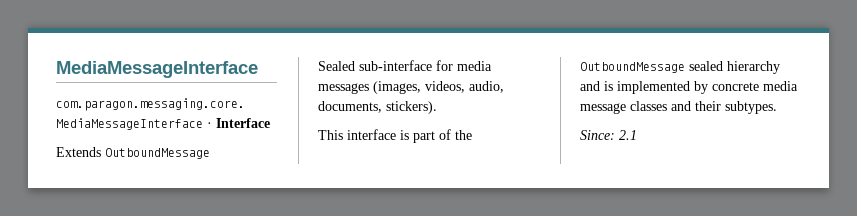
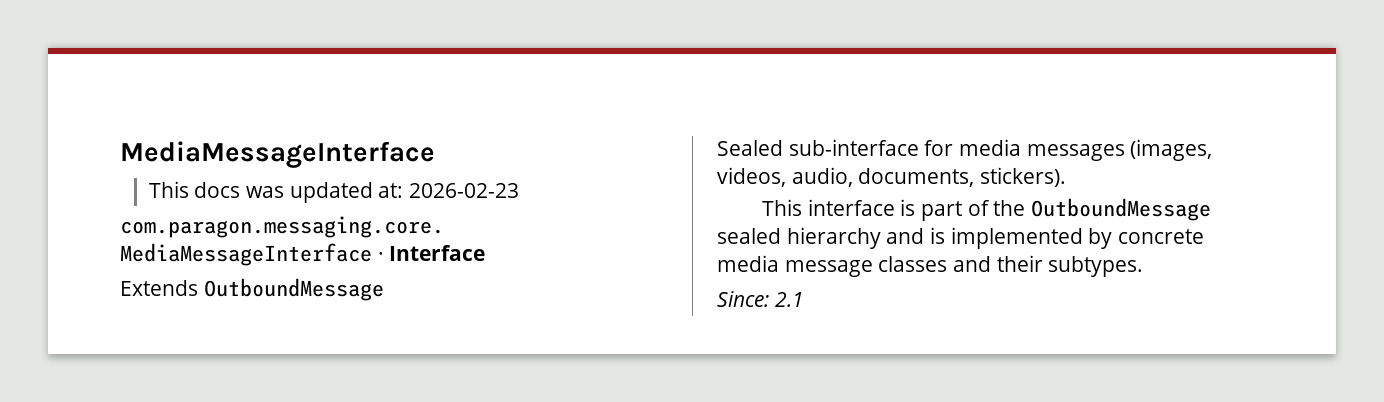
+ This docs was updated at: 2026-02-23

